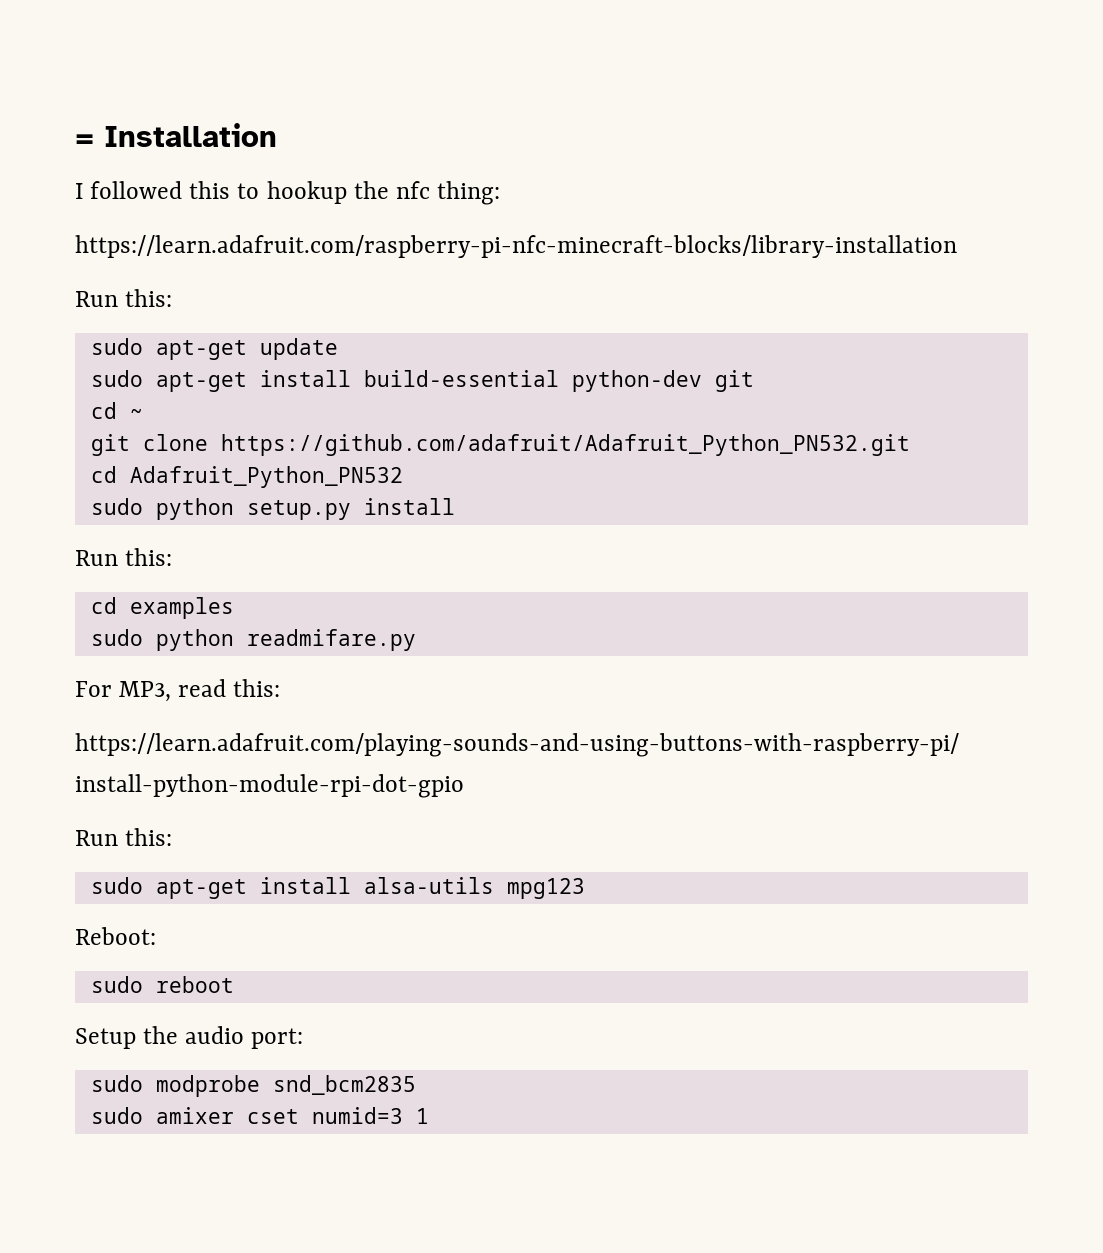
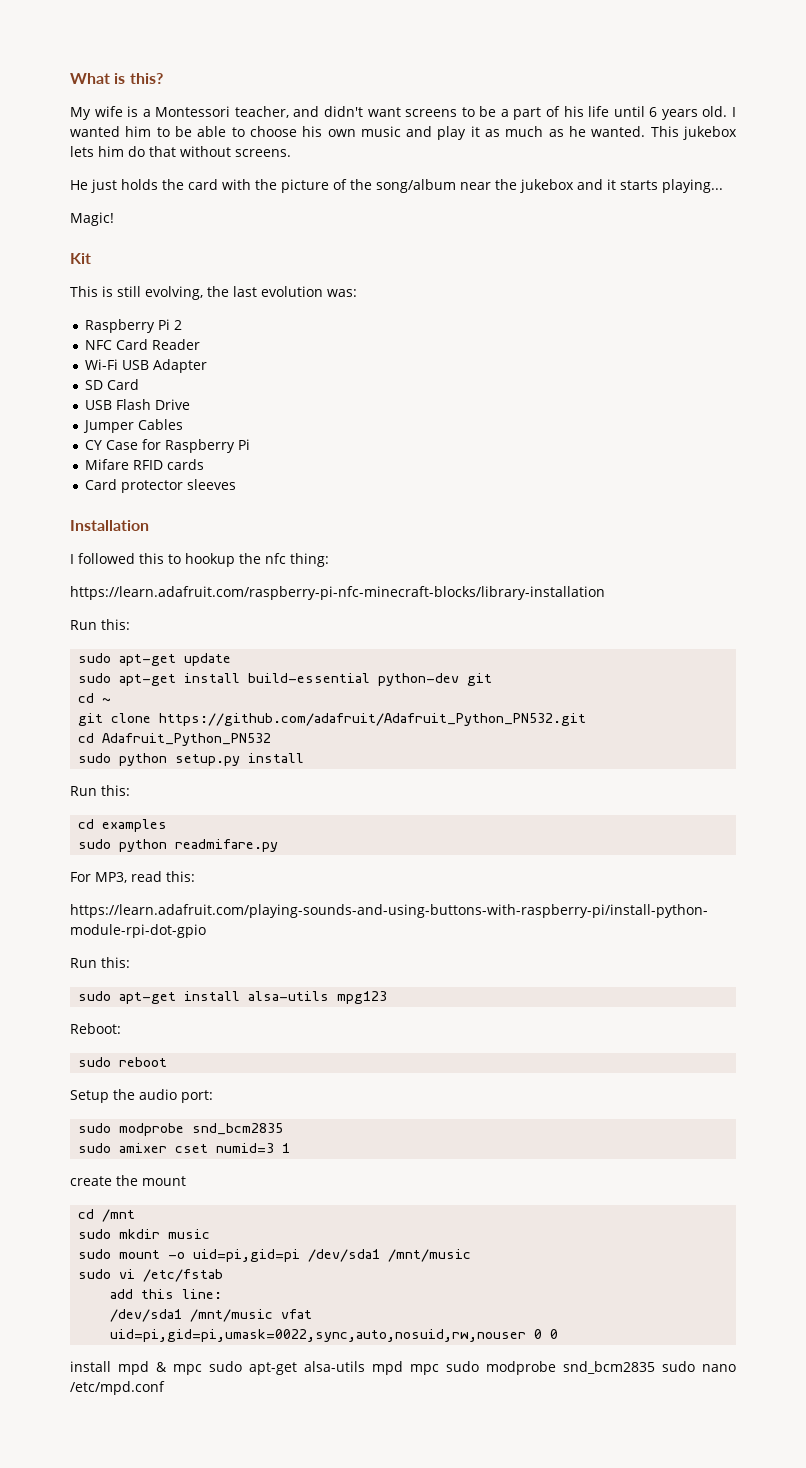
- = Installation
+ What is this?
+ My wife is a Montessori teacher, and didn't want screens to be a part of his life until 6 years old. I wanted him to be able to choose his own music and play it as much as he wanted. This jukebox lets him do that without screens.
+ He just holds the card with the picture of the song/album near the jukebox and it starts playing...
+ Magic!
+ Kit
+ This is still evolving, the last evolution was:
+ Raspberry Pi 2
+ NFC Card Reader
+ Wi-Fi USB Adapter
+ SD Card
+ USB Flash Drive
+ Jumper Cables
+ CY Case for Raspberry Pi
+ Mifare RFID cards
+ Card protector sleeves
+ Installation
+ create the mount
+ cd /mnt
+ sudo mkdir music
+ sudo mount -o uid=pi,gid=pi /dev/sda1 /mnt/music
+ sudo vi /etc/fstab
+ add this line:
+ /dev/sda1 /mnt/music vfat uid=pi,gid=pi,umask=0022,sync,auto,nosuid,rw,nouser 0 0
+ install mpd & mpc sudo apt-get alsa-utils mpd mpc sudo modprobe snd_bcm2835 sudo nano /etc/mpd.conf

